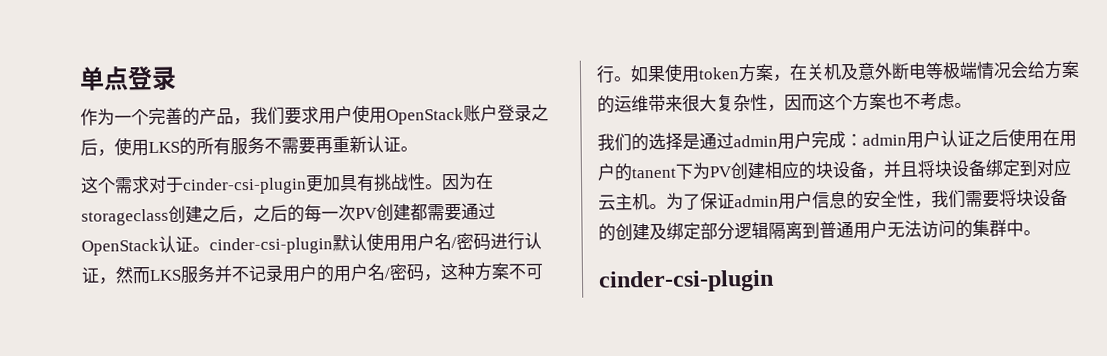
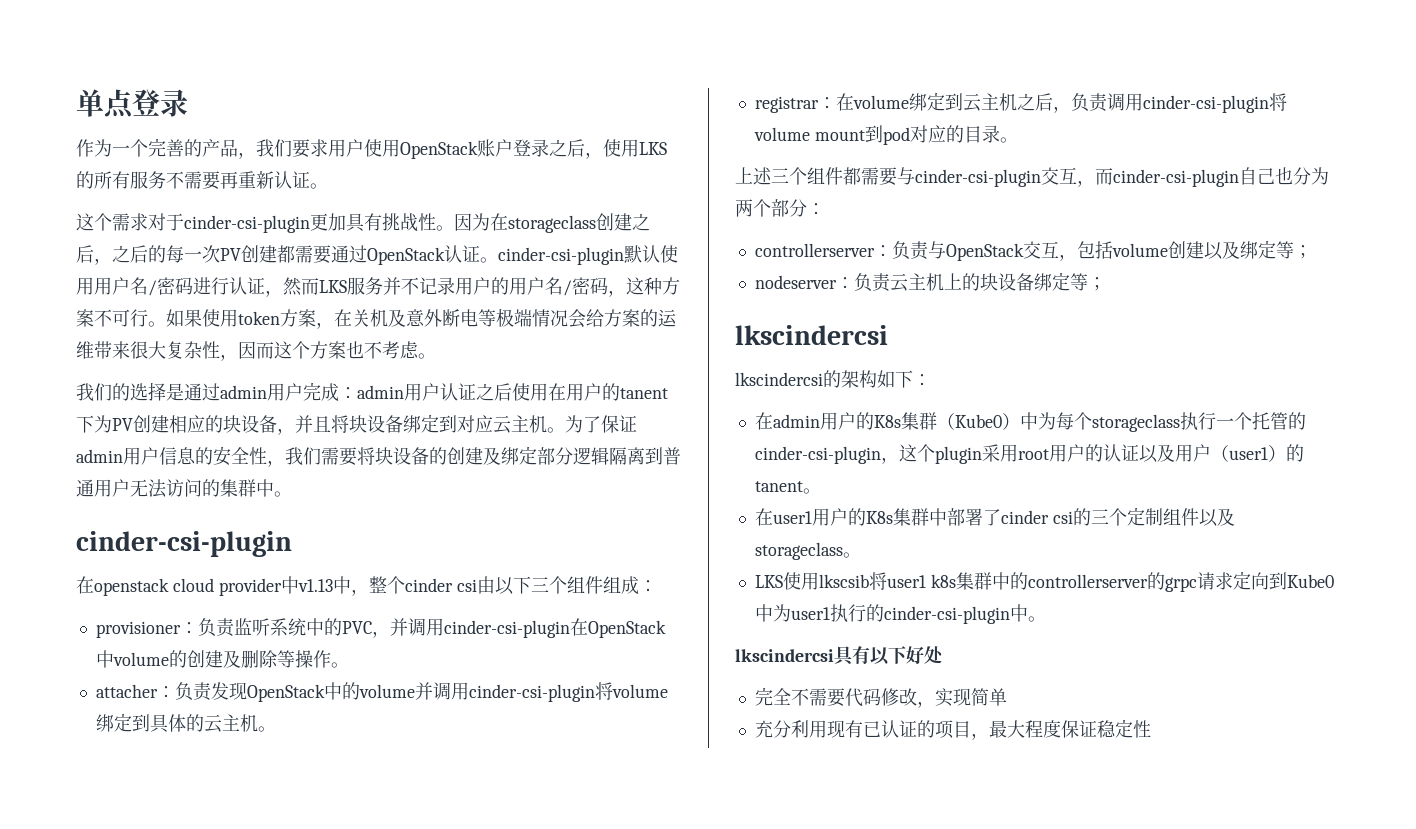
+ 在openstack cloud provider中v1.13中，整个cinder csi由以下三个组件组成：
+ provisioner：负责监听系统中的PVC，并调用cinder-csi-plugin在OpenStack中volume的创建及删除等操作。
+ attacher：负责发现OpenStack中的volume并调用cinder-csi-plugin将volume绑定到具体的云主机。
+ registrar：在volume绑定到云主机之后，负责调用cinder-csi-plugin将volume mount到pod对应的目录。
+ 上述三个组件都需要与cinder-csi-plugin交互，而cinder-csi-plugin自己也分为两个部分：
+ controllerserver：负责与OpenStack交互，包括volume创建以及绑定等；
+ nodeserver：负责云主机上的块设备绑定等；
+ lkscindercsi
+ lkscindercsi的架构如下：
+ 在admin用户的K8s集群（Kube0）中为每个storageclass执行一个托管的cinder-csi-plugin，这个plugin采用root用户的认证以及用户（user1）的tanent。
+ 在user1用户的K8s集群中部署了cinder csi的三个定制组件以及storageclass。
+ LKS使用lkscsib将user1 k8s集群中的controllerserver的grpc请求定向到Kube0中为user1执行的cinder-csi-plugin中。
+ lkscindercsi具有以下好处
+ 完全不需要代码修改，实现简单
+ 充分利用现有已认证的项目，最大程度保证稳定性

